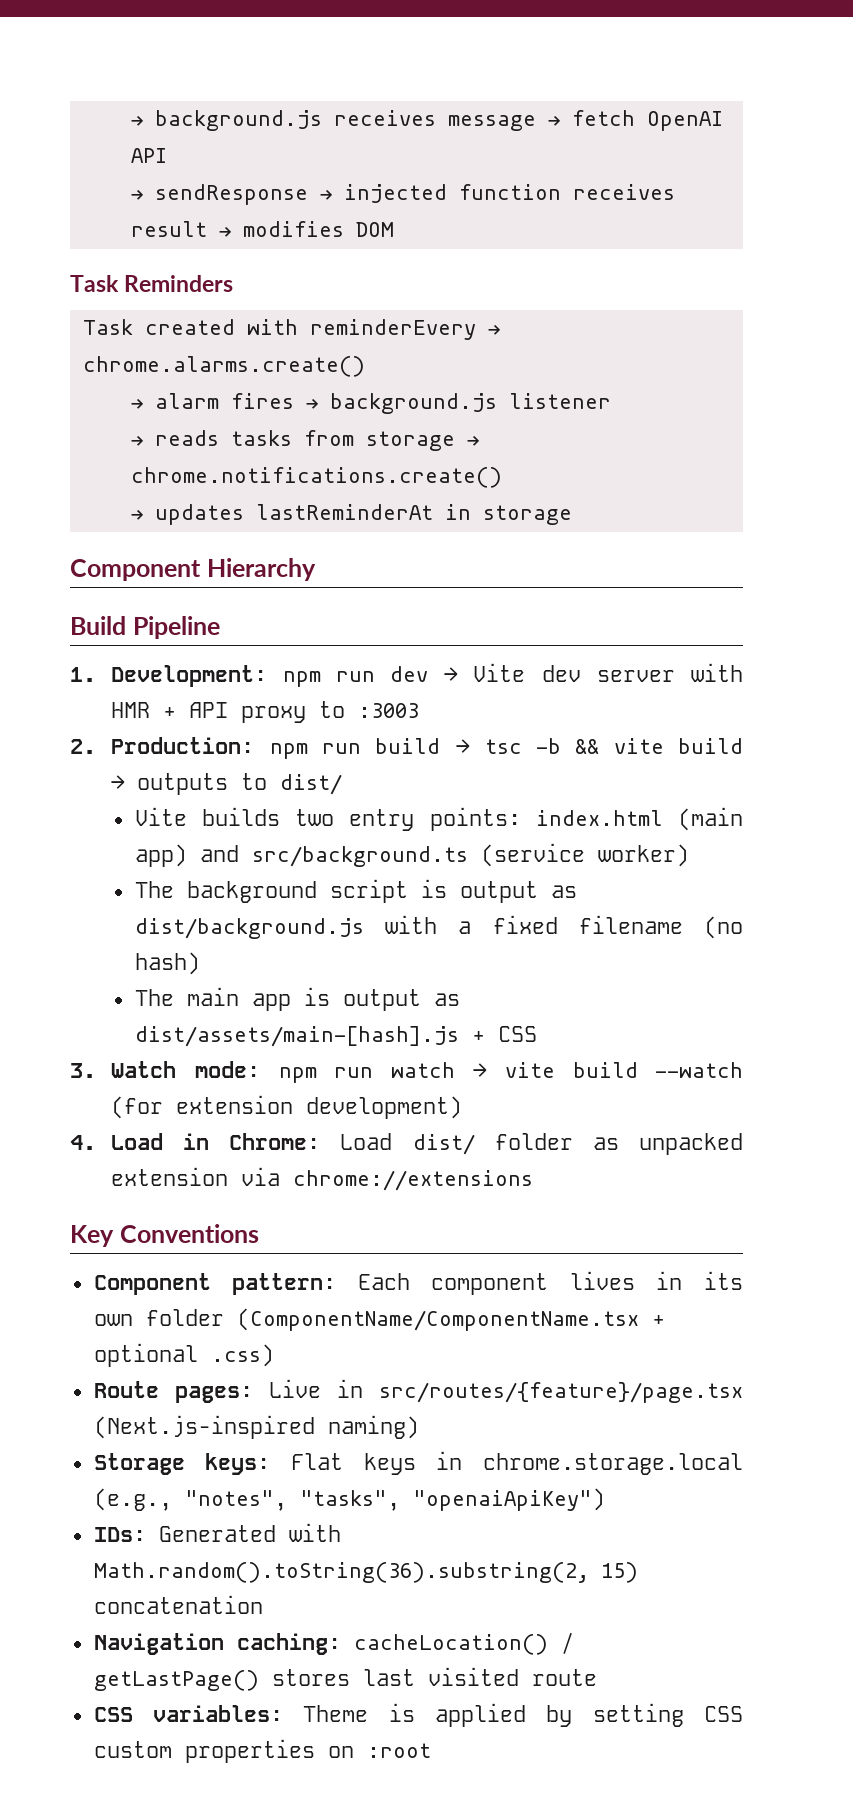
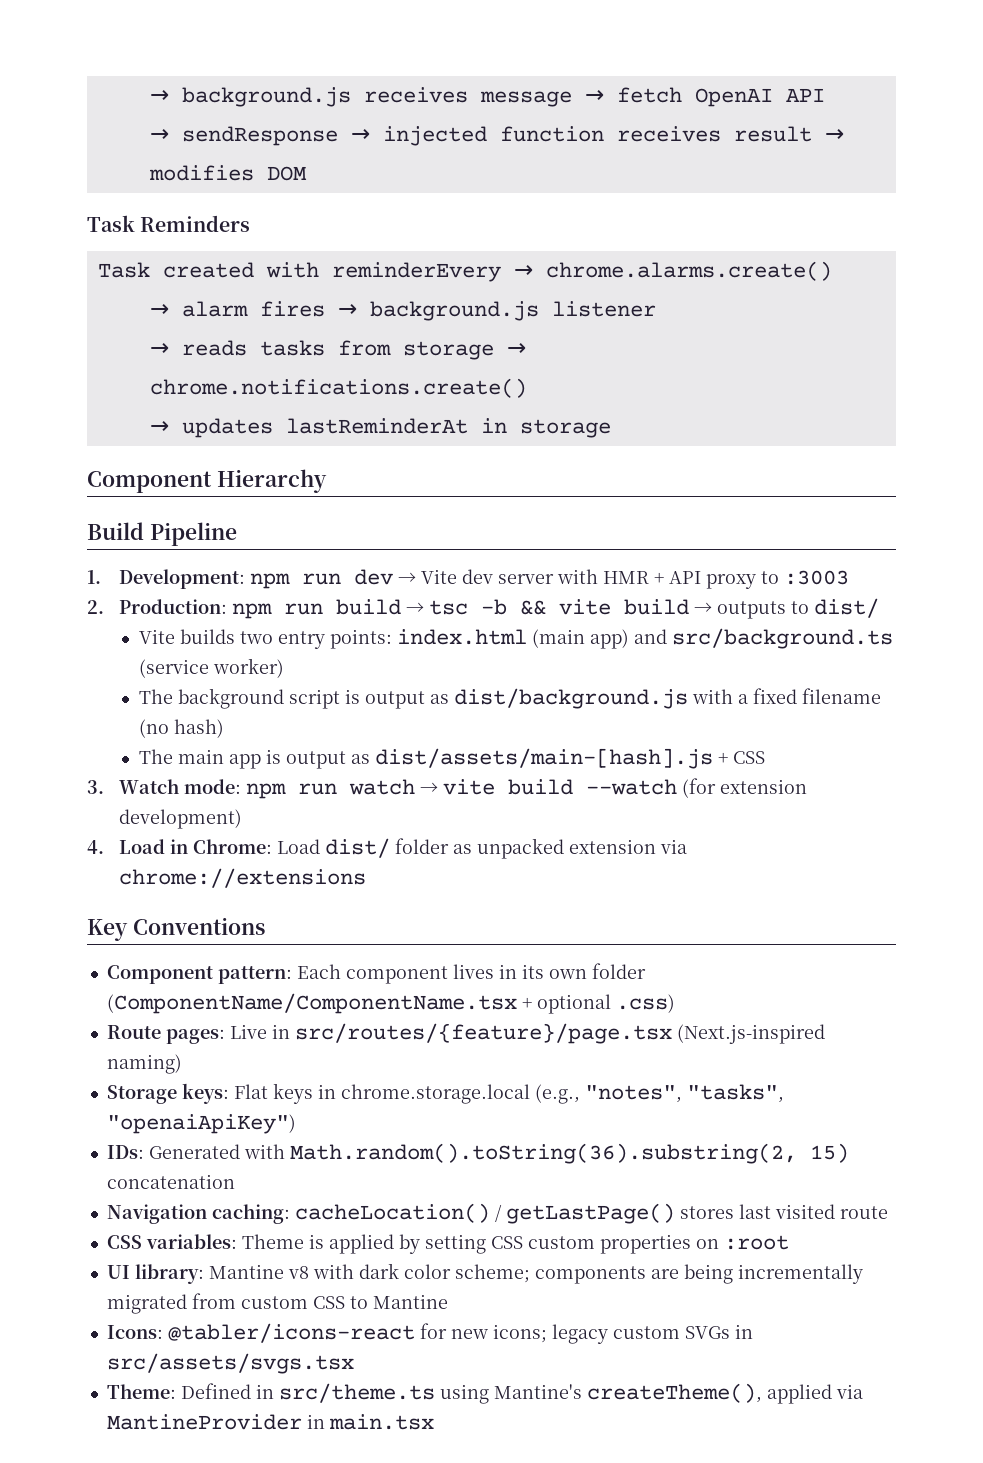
+ UI library: Mantine v8 with dark color scheme; components are being incrementally migrated from custom CSS to Mantine
+ Icons: @tabler/icons-react for new icons; legacy custom SVGs in src/assets/svgs.tsx
+ Theme: Defined in src/theme.ts using Mantine's createTheme(), applied via MantineProvider in main.tsx

